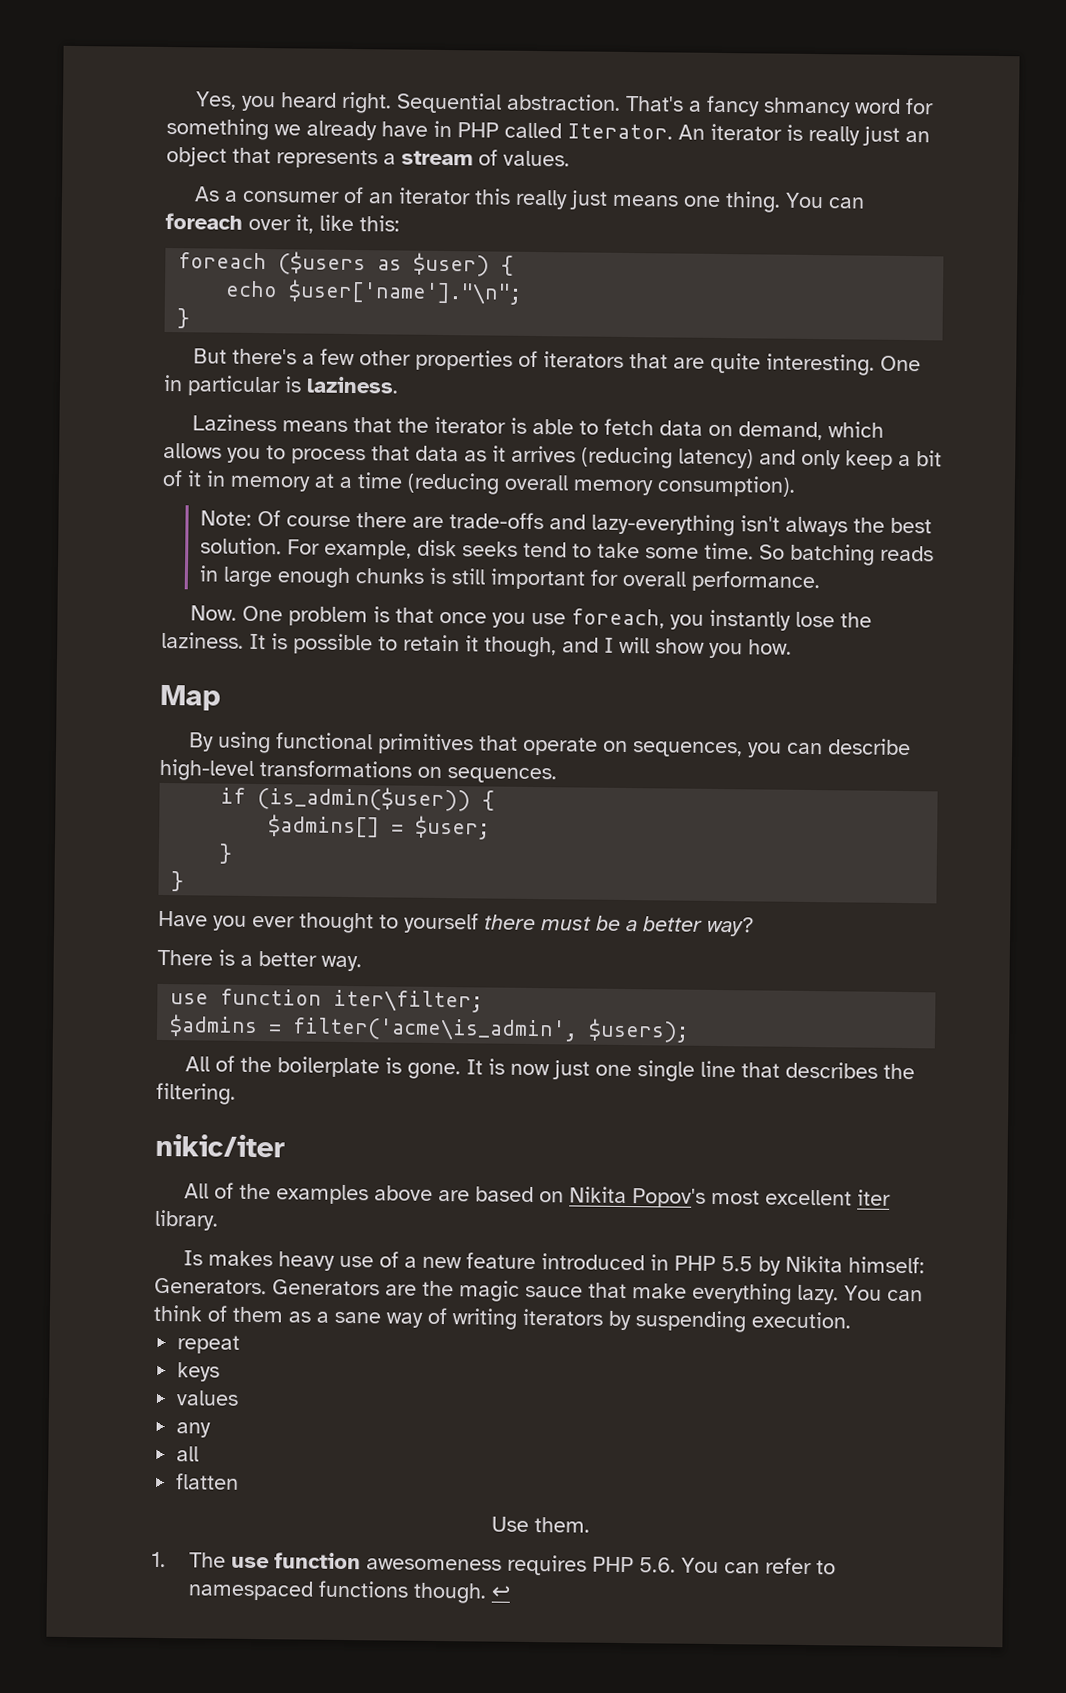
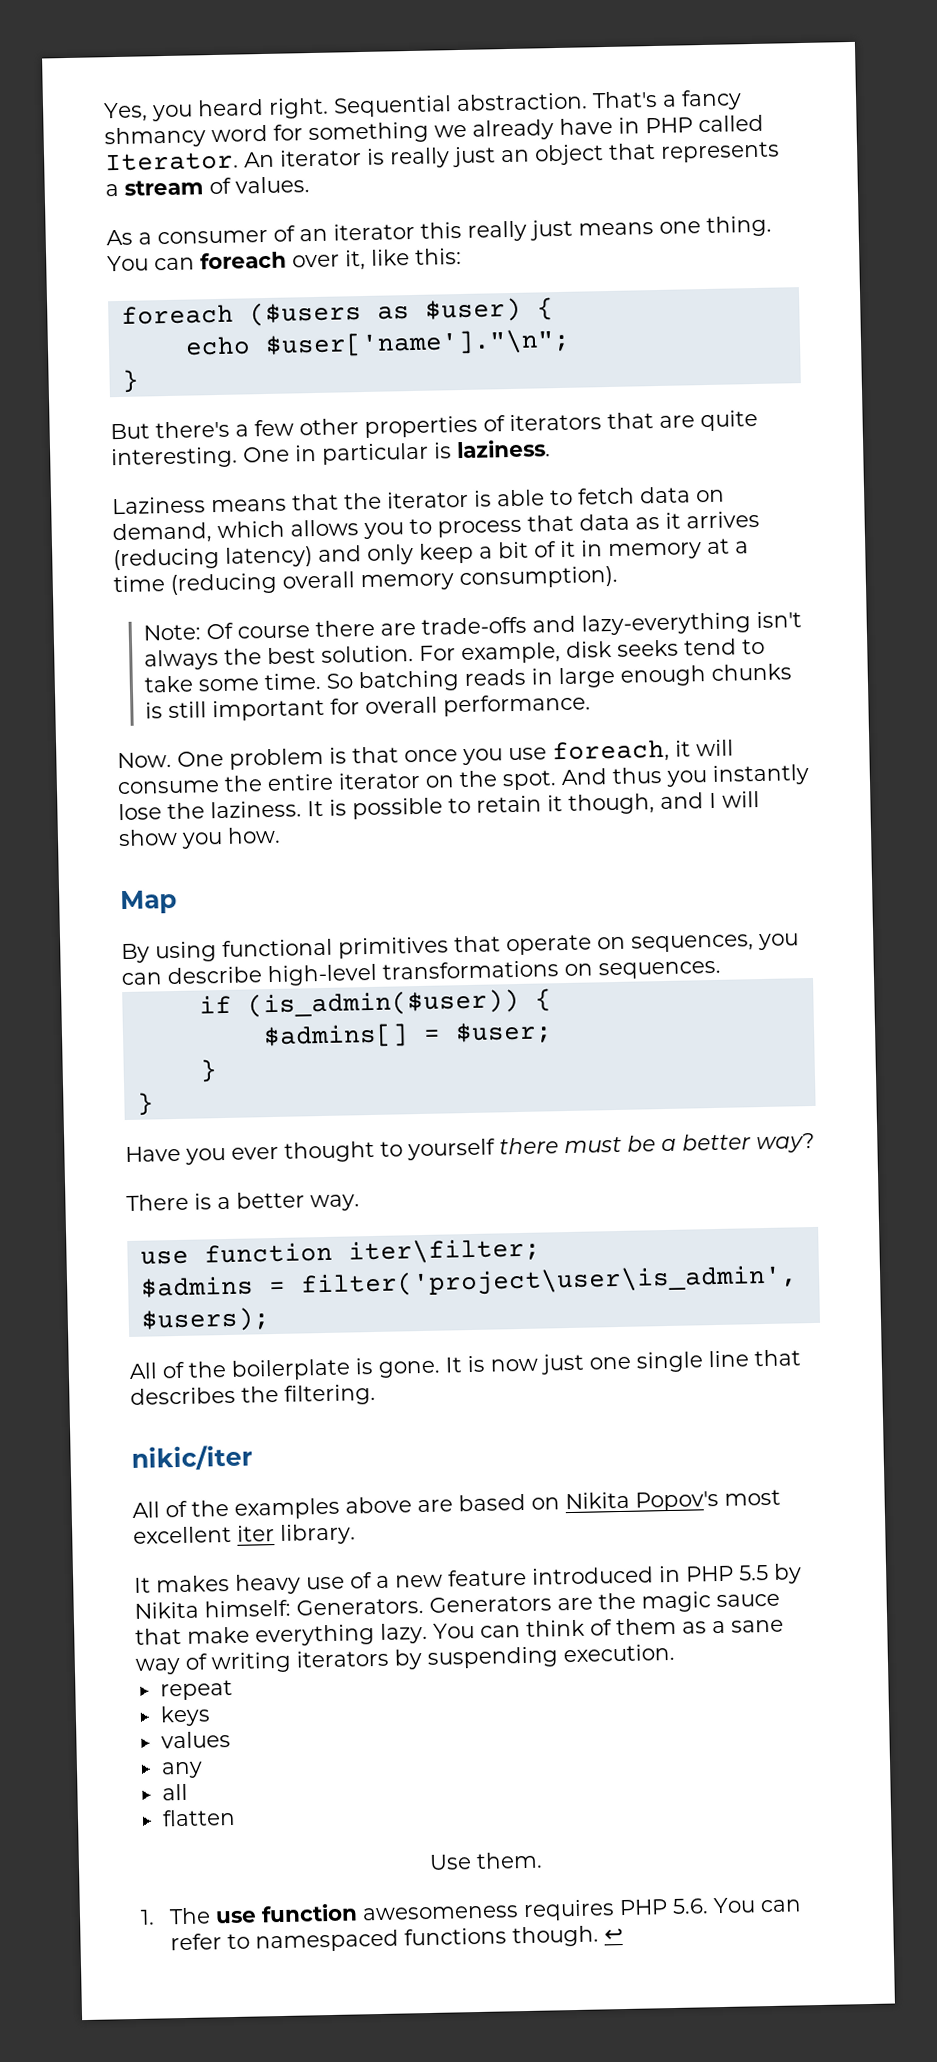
- Now. One problem is that once you use foreach, you instantly lose the laziness.
+ Now. One problem is that once you use foreach, it will consume the entire iterator on the spot. And thus you instantly lose the laziness.
- $admins = filter('acme\is_admin', $users);
+ $admins = filter('project\user\is_admin', $users);
- Is makes heavy use of a new feature introduced in PHP 5.5 by Nikita himself: Generators.
+ It makes heavy use of a new feature introduced in PHP 5.5 by Nikita himself: Generators.

